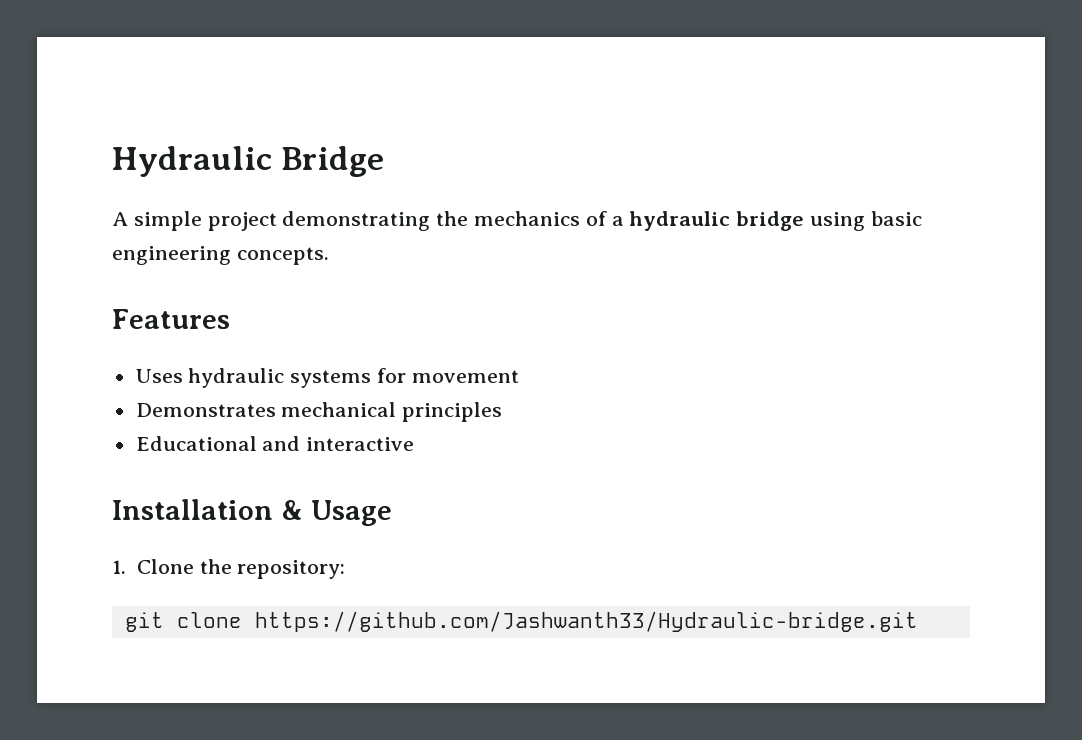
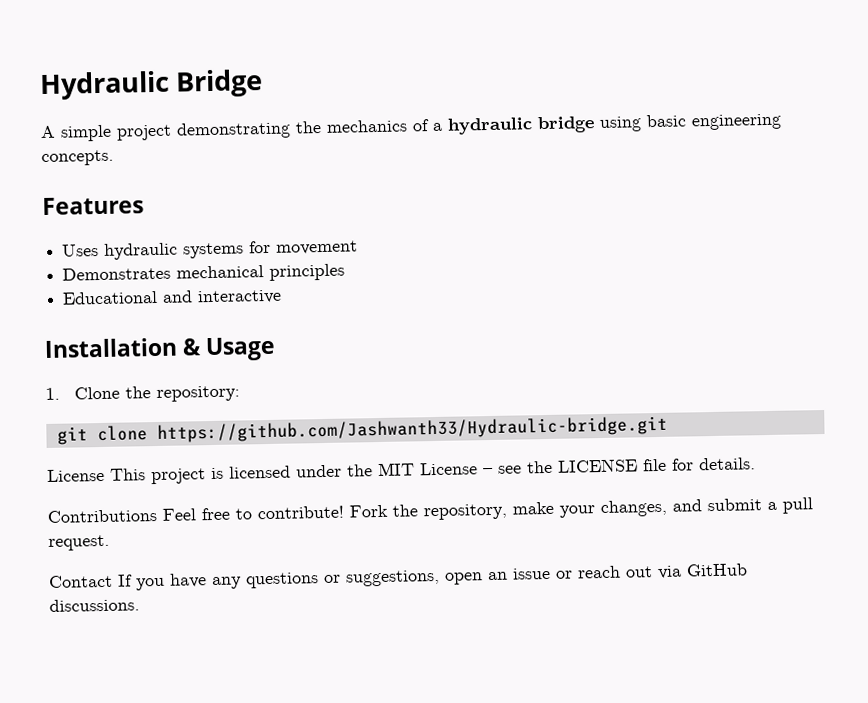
+ License This project is licensed under the MIT License – see the LICENSE file for details.
+ Contributions Feel free to contribute! Fork the repository, make your changes, and submit a pull request.
+ Contact If you have any questions or suggestions, open an issue or reach out via GitHub discussions.

